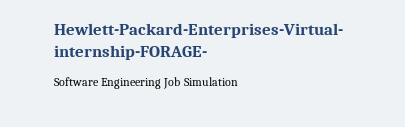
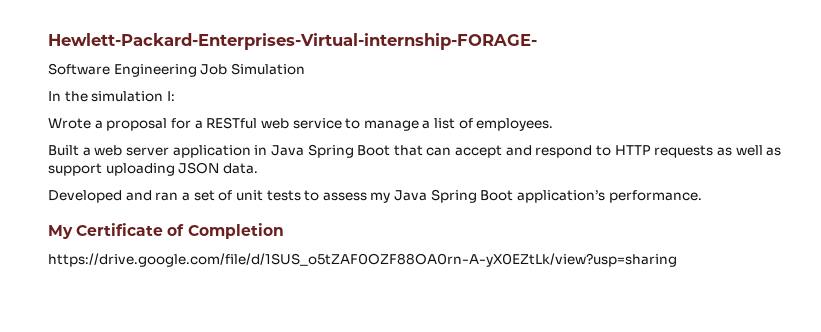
+ In the simulation I:
+ Wrote a proposal for a RESTful web service to manage a list of employees.
+ Built a web server application in Java Spring Boot that can accept and respond to HTTP requests as well as support uploading JSON data.
+ Developed and ran a set of unit tests to assess my Java Spring Boot application’s performance.
+ My Certificate of Completion
+ https://drive.google.com/file/d/1SUS_o5tZAF0OZF88OA0rn-A-yX0EZtLk/view?usp=sharing

